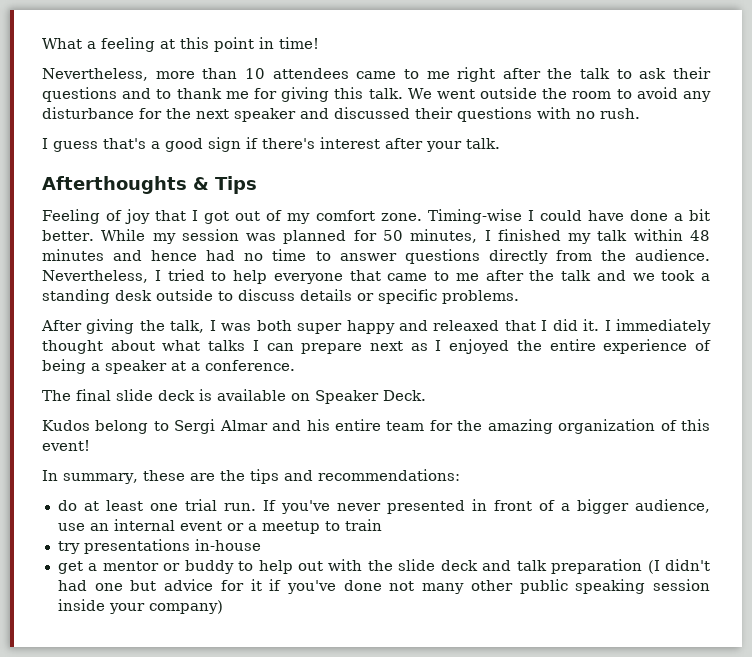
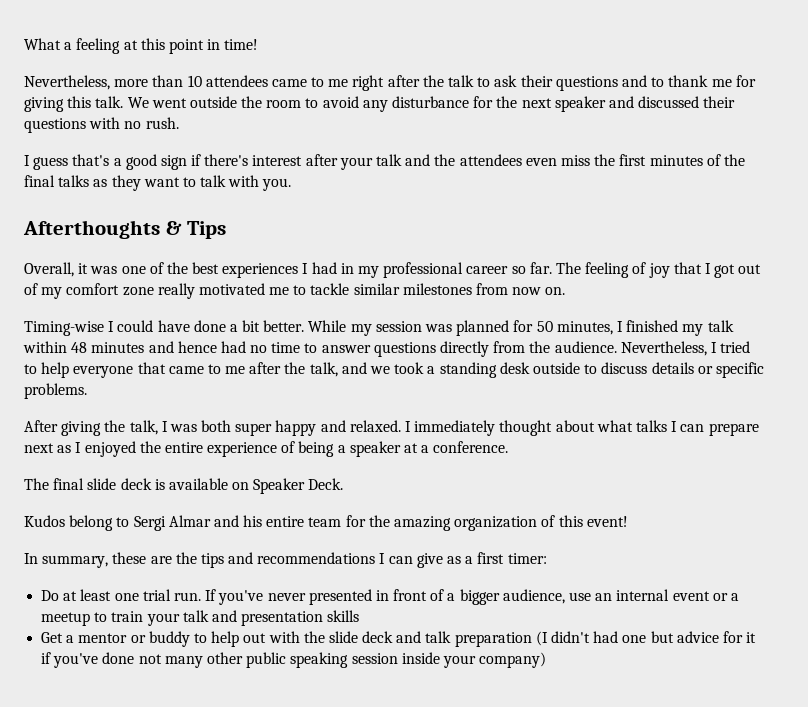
- I guess that's a good sign if there's interest after your talk.
+ I guess that's a good sign if there's interest after your talk and the attendees even miss the first minutes of the final talks as they want to talk with you.
  Afterthoughts & Tips
- Feeling of joy that I got out of my comfort zone. Timing-wise I could have done a bit better.
+ Overall, it was one of the best experiences I had in my professional career so far. The feeling of joy that I got out of my comfort zone really motivated me to tackle similar milestones from now on.
+ Timing-wise I could have done a bit better.
- Nevertheless, I tried to help everyone that came to me after the talk and we took a standing desk outside to discuss details or specific problems.
+ Nevertheless, I tried to help everyone that came to me after the talk, and we took a standing desk outside to discuss details or specific problems.
- After giving the talk, I was both super happy and releaxed that I did it.
+ After giving the talk, I was both super happy and relaxed.
- In summary, these are the tips and recommendations:
- do at least one trial run.
+ In summary, these are the tips and recommendations I can give as a first timer:
+ Do at least one trial run.
- If you've never presented in front of a bigger audience, use an internal event or a meetup to train
- try presentations in-house
- get a mentor or buddy to help out with the slide deck and talk preparation (I didn't had one but advice for it if you've done not many other public speaking session inside your company)
+ If you've never presented in front of a bigger audience, use an internal event or a meetup to train your talk and presentation skills
+ Get a mentor or buddy to help out with the slide deck and talk preparation (I didn't had one but advice for it if you've done not many other public speaking session inside your company)

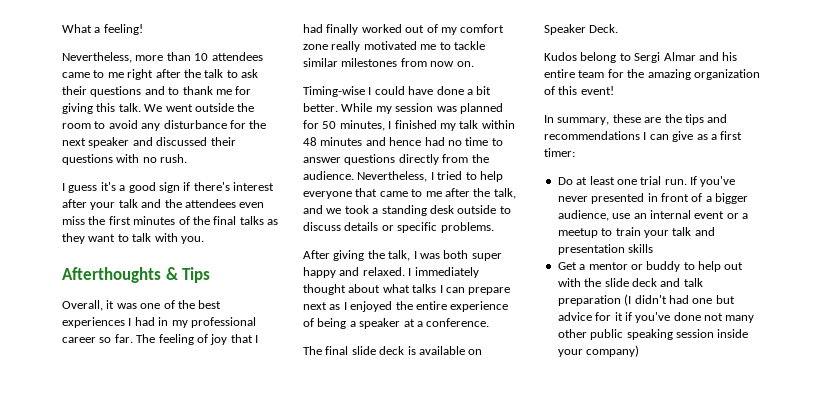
- What a feeling at this point in time!
+ What a feeling!
- I guess that's a good sign if there's interest after your talk and the attendees even miss the first minutes of the final talks as they want to talk with you.
+ I guess it's a good sign if there's interest after your talk and the attendees even miss the first minutes of the final talks as they want to talk with you.
- The feeling of joy that I got out of my comfort zone really motivated me to tackle similar milestones from now on.
+ The feeling of joy that I had finally worked out of my comfort zone really motivated me to tackle similar milestones from now on.

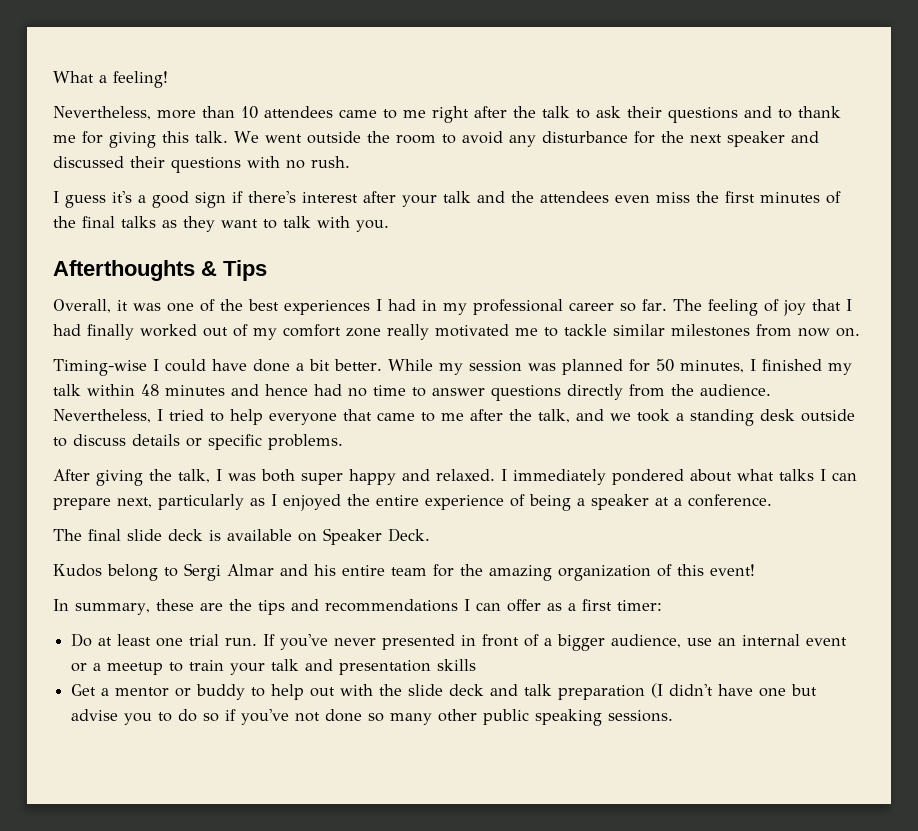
- I immediately thought about what talks I can prepare next as I enjoyed the entire experience of being a speaker at a conference.
+ I immediately pondered about what talks I can prepare next, particularly as I enjoyed the entire experience of being a speaker at a conference.
- In summary, these are the tips and recommendations I can give as a first timer:
+ In summary, these are the tips and recommendations I can offer as a first timer:
- Get a mentor or buddy to help out with the slide deck and talk preparation (I didn't had one but advice for it if you've done not many other public speaking session inside your company)
+ Get a mentor or buddy to help out with the slide deck and talk preparation (I didn't have one but advise you to do so if you've not done so many other public speaking sessions.

